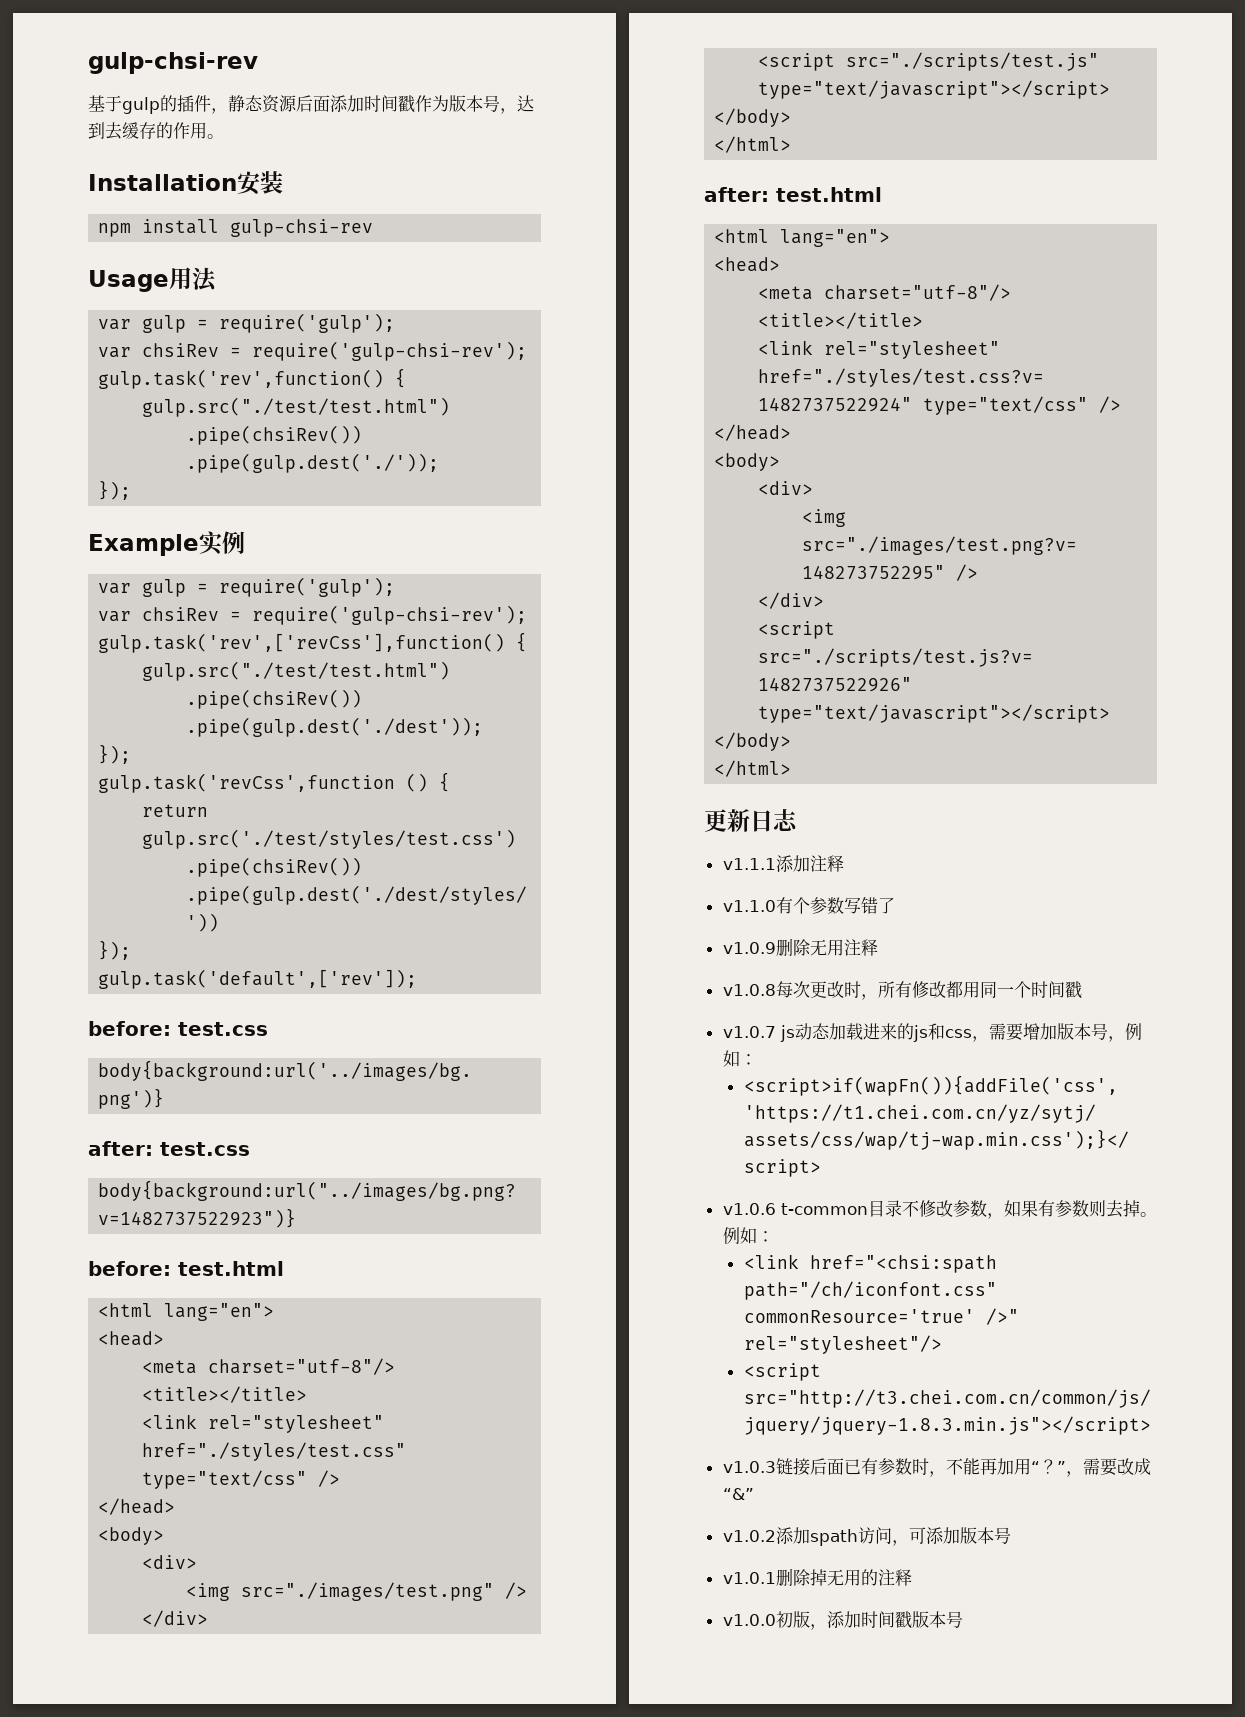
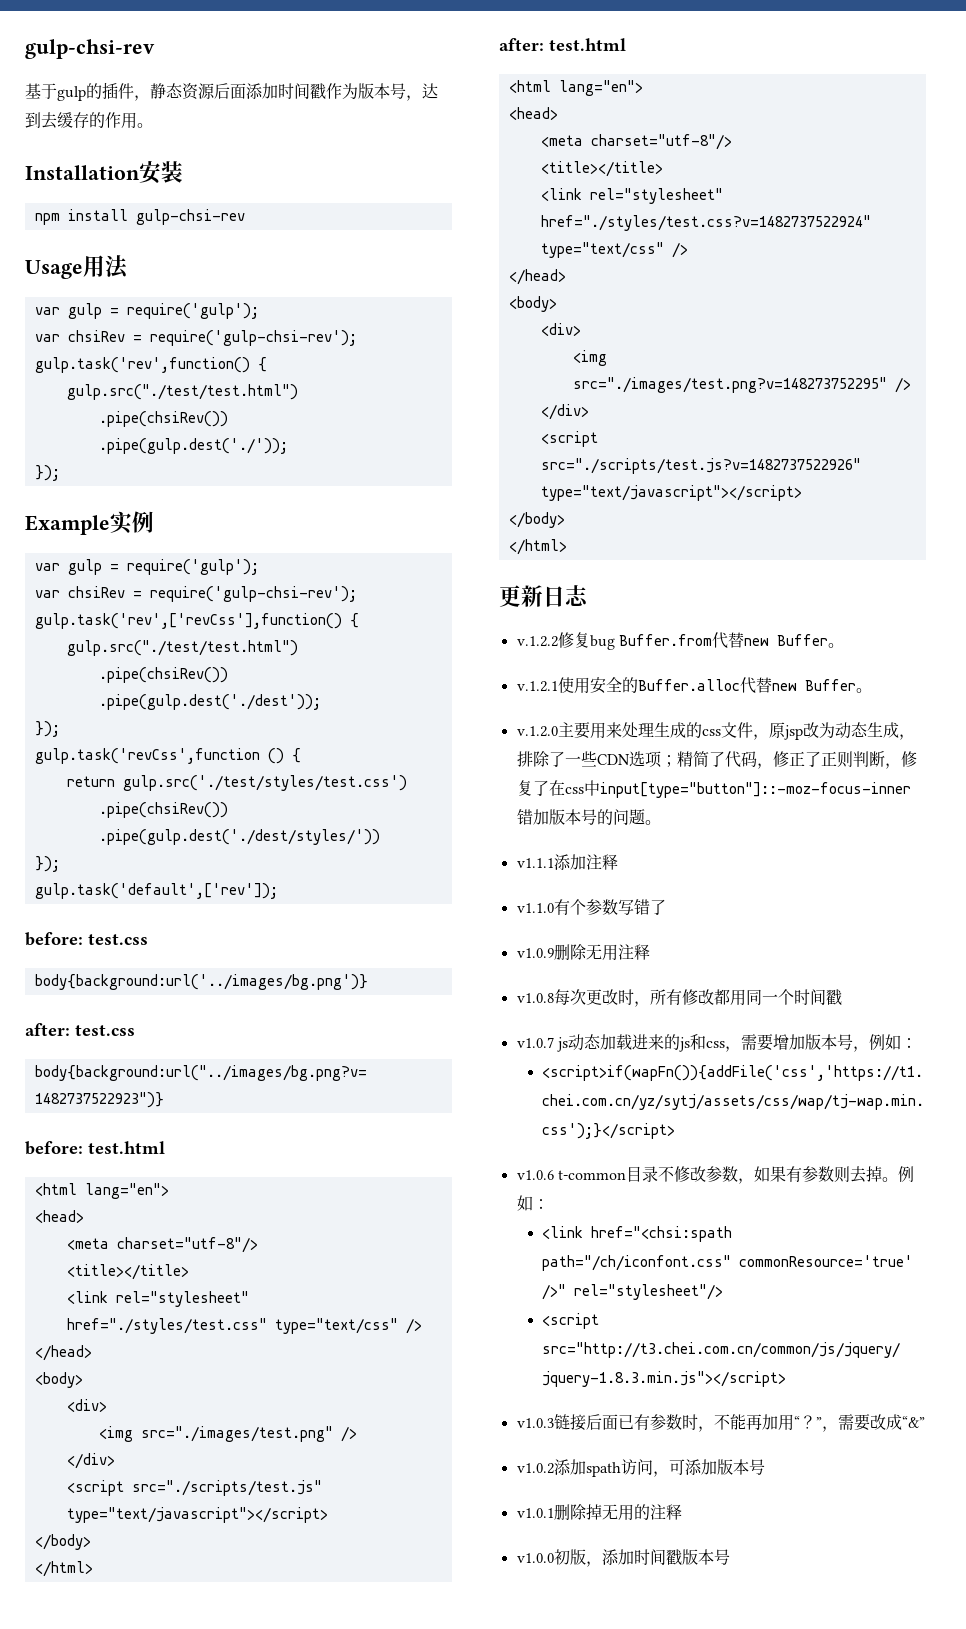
+ v.1.2.2修复bug Buffer.from代替new Buffer。
+ v.1.2.1使用安全的Buffer.alloc代替new Buffer。
+ v.1.2.0主要用来处理生成的css文件，原jsp改为动态生成，排除了一些CDN选项；精简了代码，修正了正则判断，修复了在css中input[type="button"]::-moz-focus-inner错加版本号的问题。

